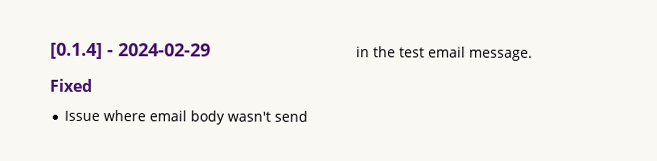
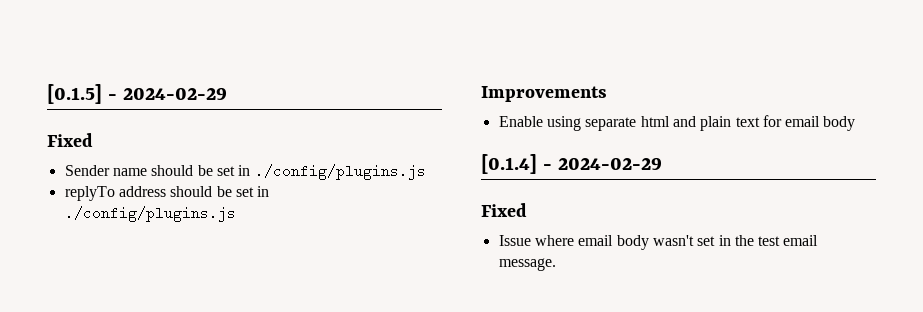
+ [0.1.5] - 2024-02-29
+ Fixed
+ Sender name should be set in ./config/plugins.js
+ replyTo address should be set in ./config/plugins.js
+ Improvements
+ Enable using separate html and plain text for email body
- Issue where email body wasn't send in the test email message.
+ Issue where email body wasn't set in the test email message.

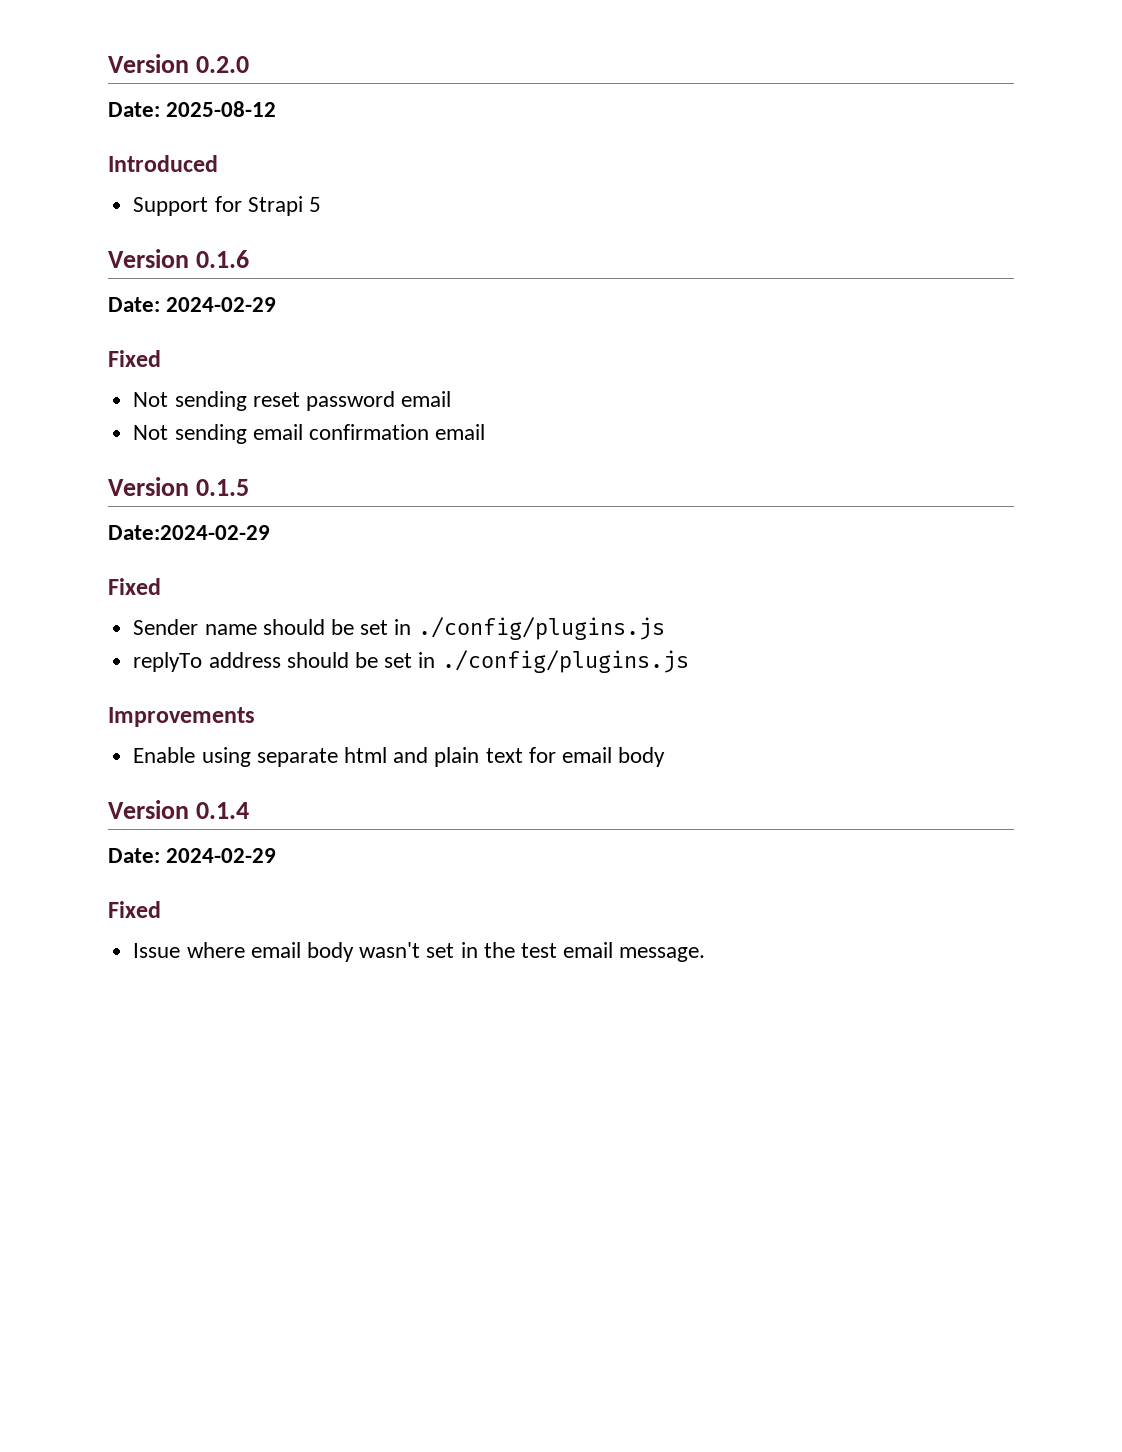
- [0.1.5] - 2024-02-29
+ Version 0.2.0
+ Date: 2025-08-12
+ Introduced
+ Support for Strapi 5
+ Version 0.1.6
+ Date: 2024-02-29
+ Fixed
+ Not sending reset password email
+ Not sending email confirmation email
+ Version 0.1.5
+ Date:2024-02-29
- [0.1.4] - 2024-02-29
+ Version 0.1.4
+ Date: 2024-02-29

